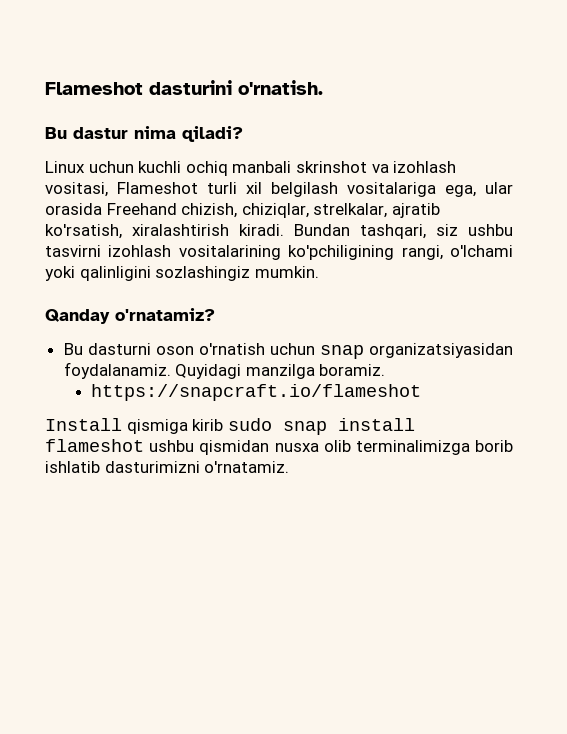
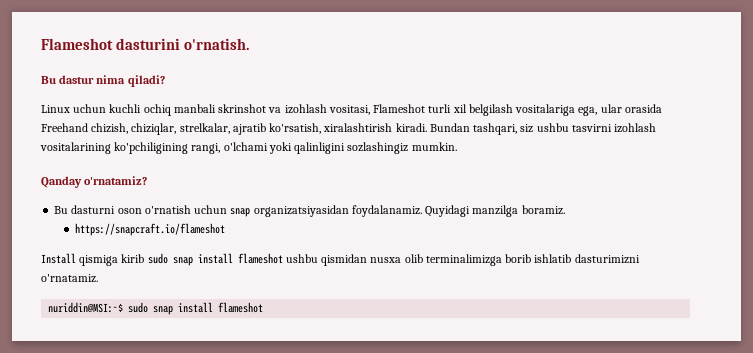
+ nuriddin@MSI:~$ sudo snap install flameshot

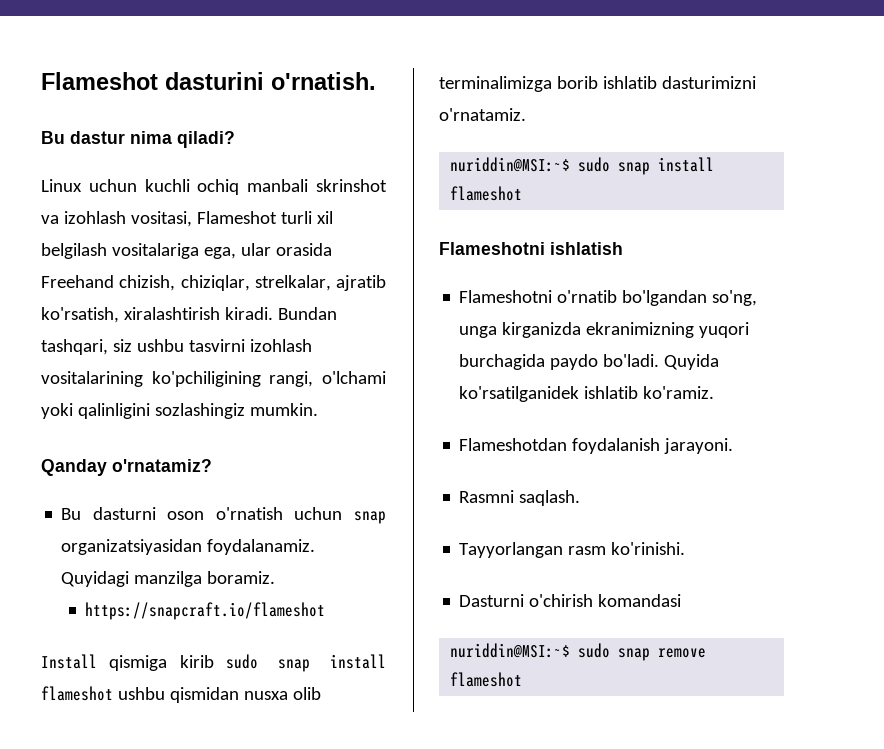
+ Flameshotni ishlatish
+ Flameshotni o'rnatib bo'lgandan so'ng, unga kirganizda ekranimizning yuqori burchagida paydo bo'ladi. Quyida ko'rsatilganidek ishlatib ko'ramiz.
+ Flameshotdan foydalanish jarayoni.
+ Rasmni saqlash.
+ Tayyorlangan rasm ko'rinishi.
+ Dasturni o'chirish komandasi
+ nuriddin@MSI:~$ sudo snap remove flameshot

